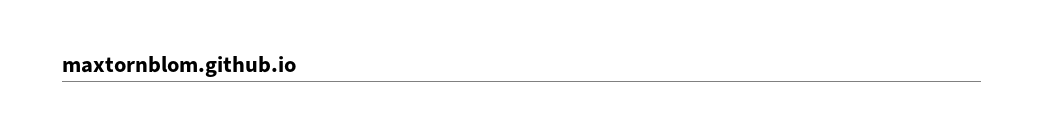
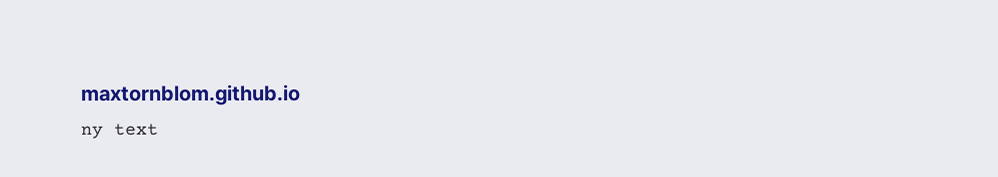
+ ny text

